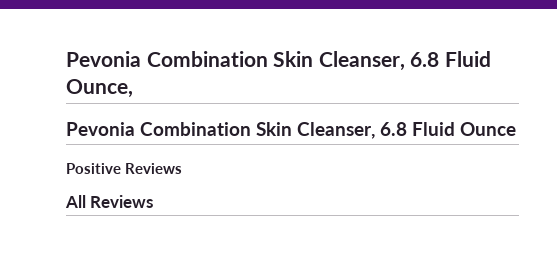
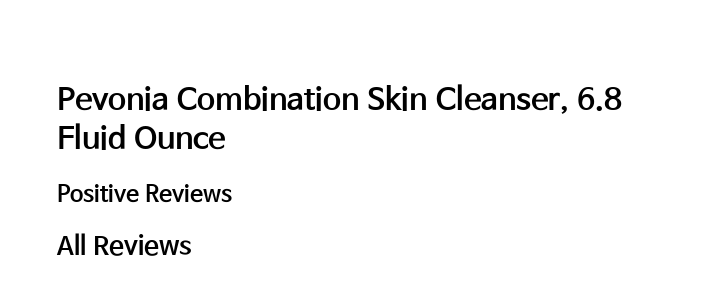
- Pevonia Combination Skin Cleanser, 6.8 Fluid Ounce,

